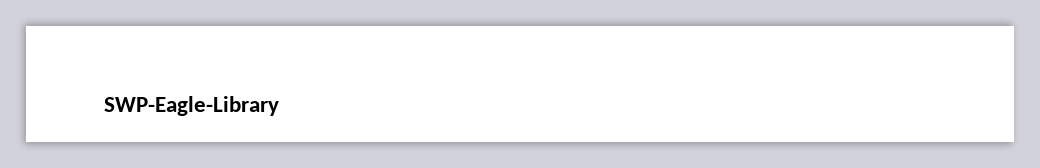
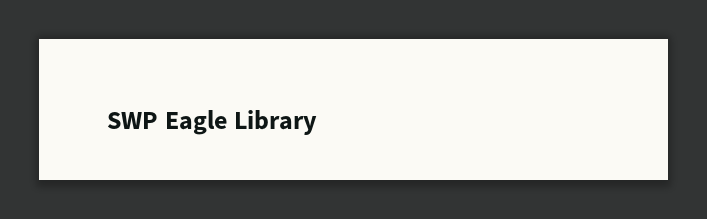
- SWP-Eagle-Library
+ SWP Eagle Library

